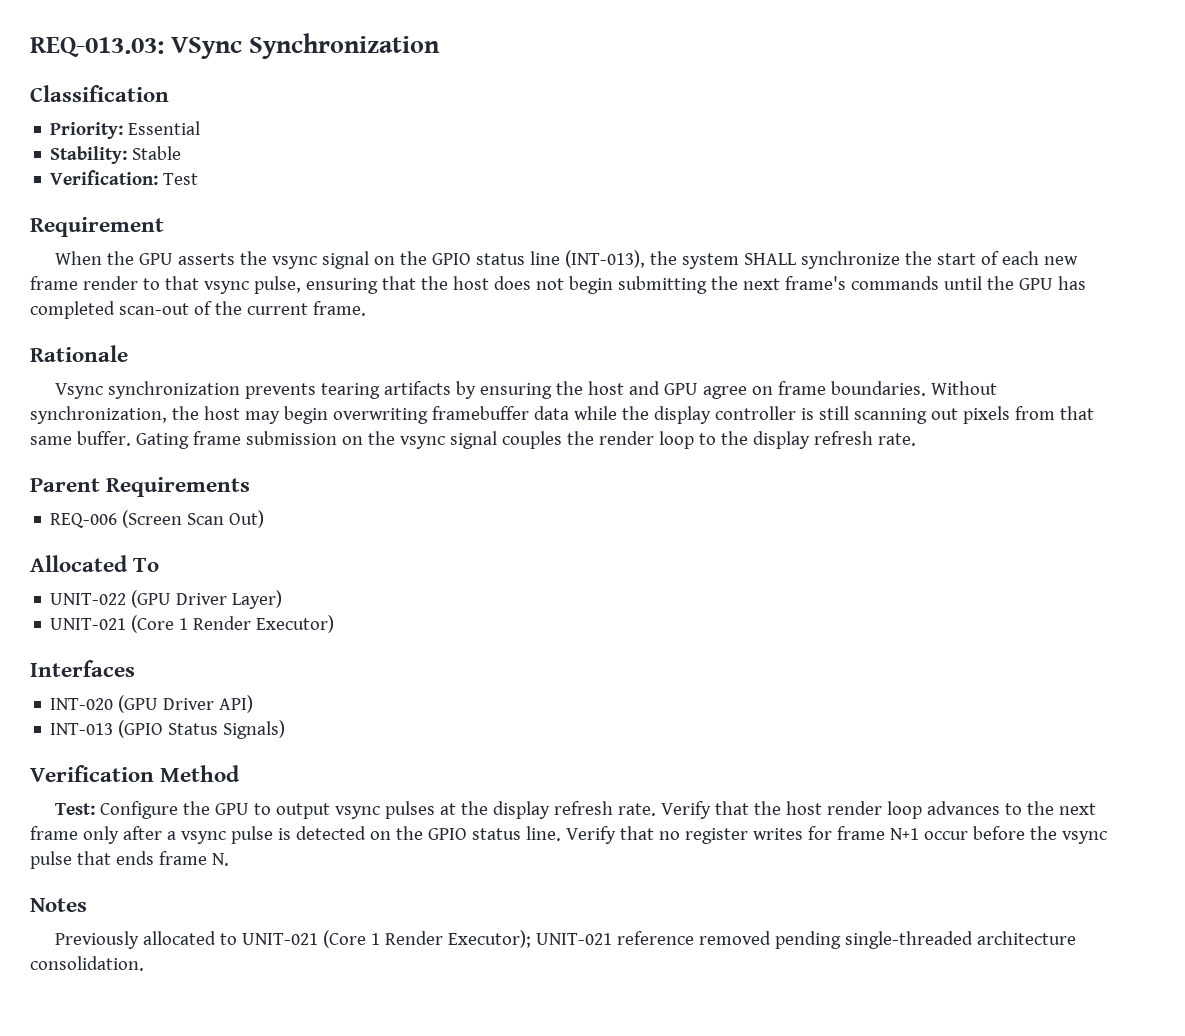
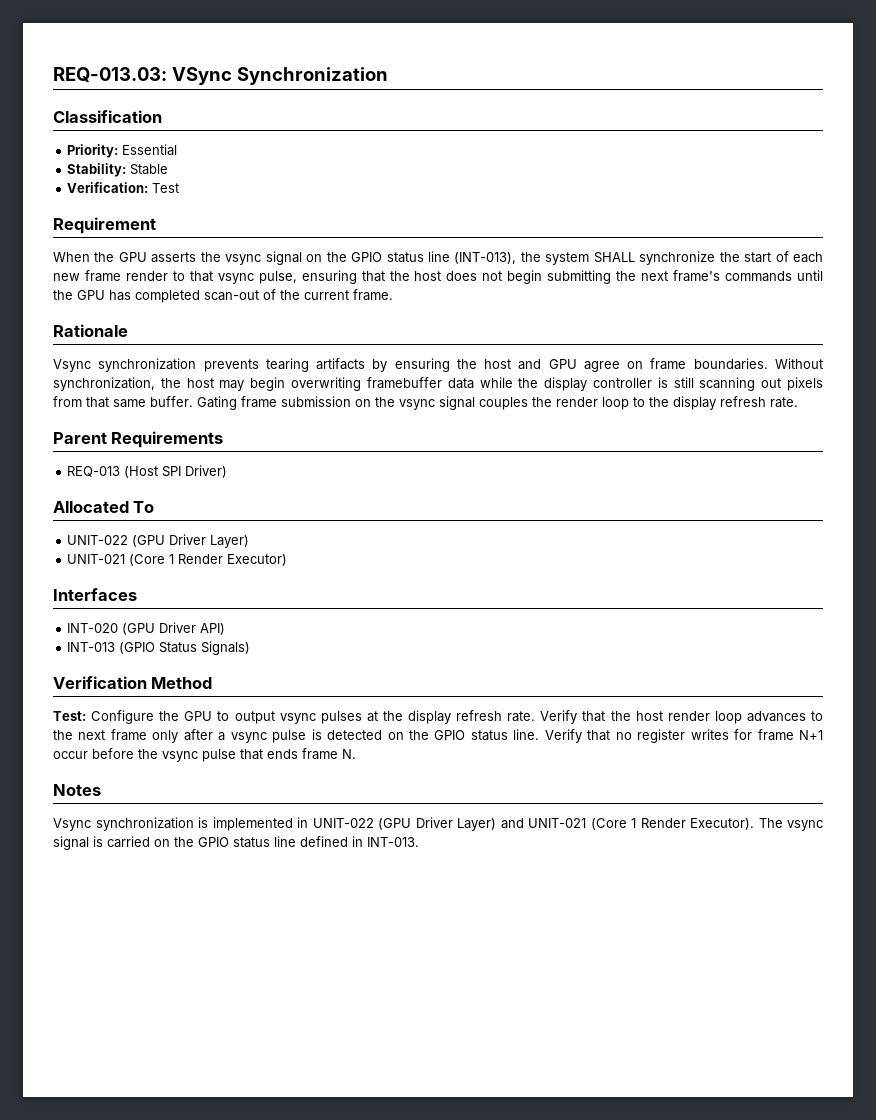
- REQ-006 (Screen Scan Out)
+ REQ-013 (Host SPI Driver)
- Previously allocated to UNIT-021 (Core 1 Render Executor); UNIT-021 reference removed pending single-threaded architecture consolidation.
+ Vsync synchronization is implemented in UNIT-022 (GPU Driver Layer) and UNIT-021 (Core 1 Render Executor). The vsync signal is carried on the GPIO status line defined in INT-013.

